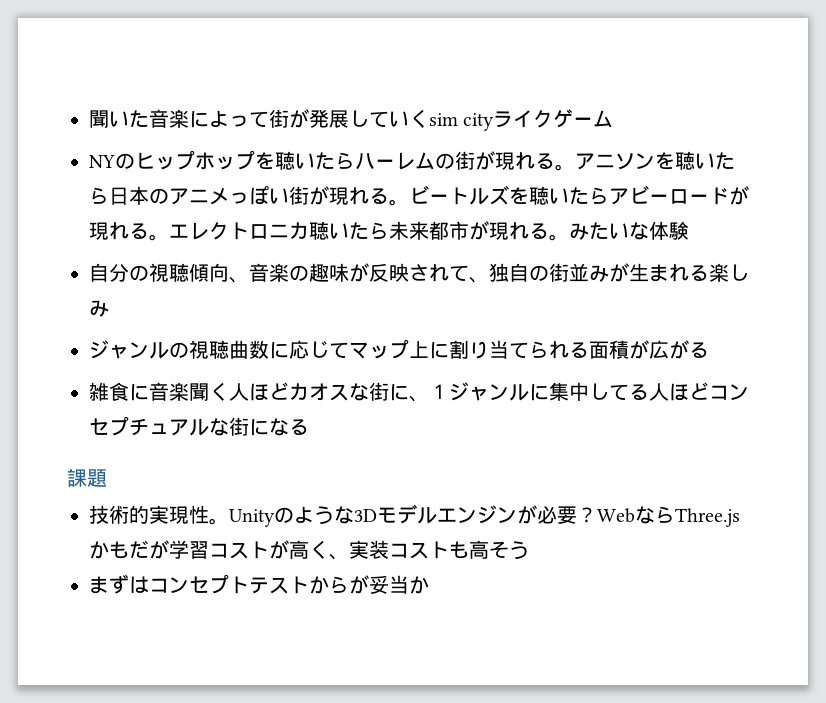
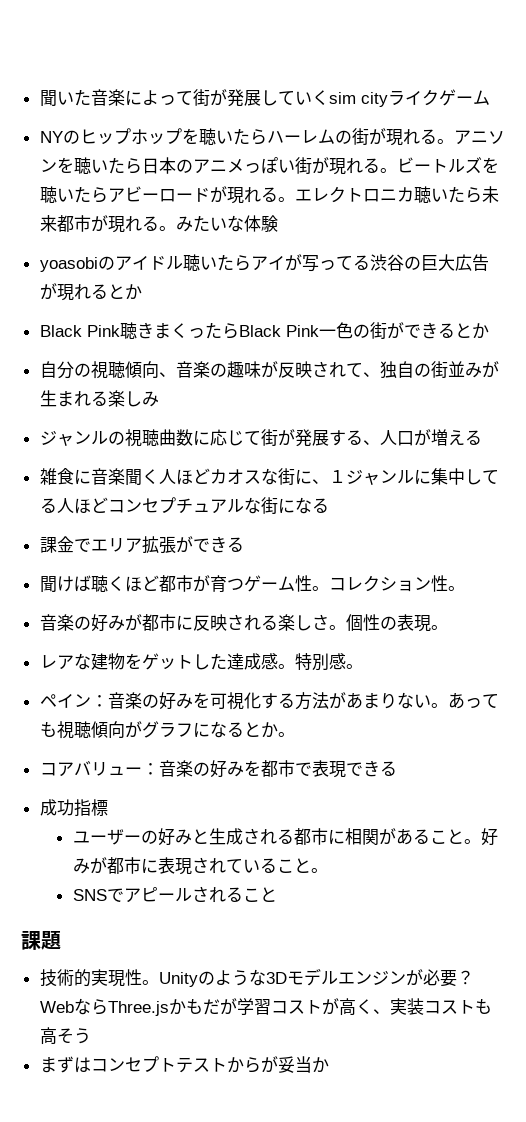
+ yoasobiのアイドル聴いたらアイが写ってる渋谷の巨大広告が現れるとか
+ Black Pink聴きまくったらBlack Pink一色の街ができるとか
- ジャンルの視聴曲数に応じてマップ上に割り当てられる面積が広がる
+ ジャンルの視聴曲数に応じて街が発展する、人口が増える
+ 課金でエリア拡張ができる
+ 聞けば聴くほど都市が育つゲーム性。コレクション性。
+ 音楽の好みが都市に反映される楽しさ。個性の表現。
+ レアな建物をゲットした達成感。特別感。
+ ペイン：音楽の好みを可視化する方法があまりない。あっても視聴傾向がグラフになるとか。
+ コアバリュー：音楽の好みを都市で表現できる
+ 成功指標
+ ユーザーの好みと生成される都市に相関があること。好みが都市に表現されていること。
+ SNSでアピールされること

